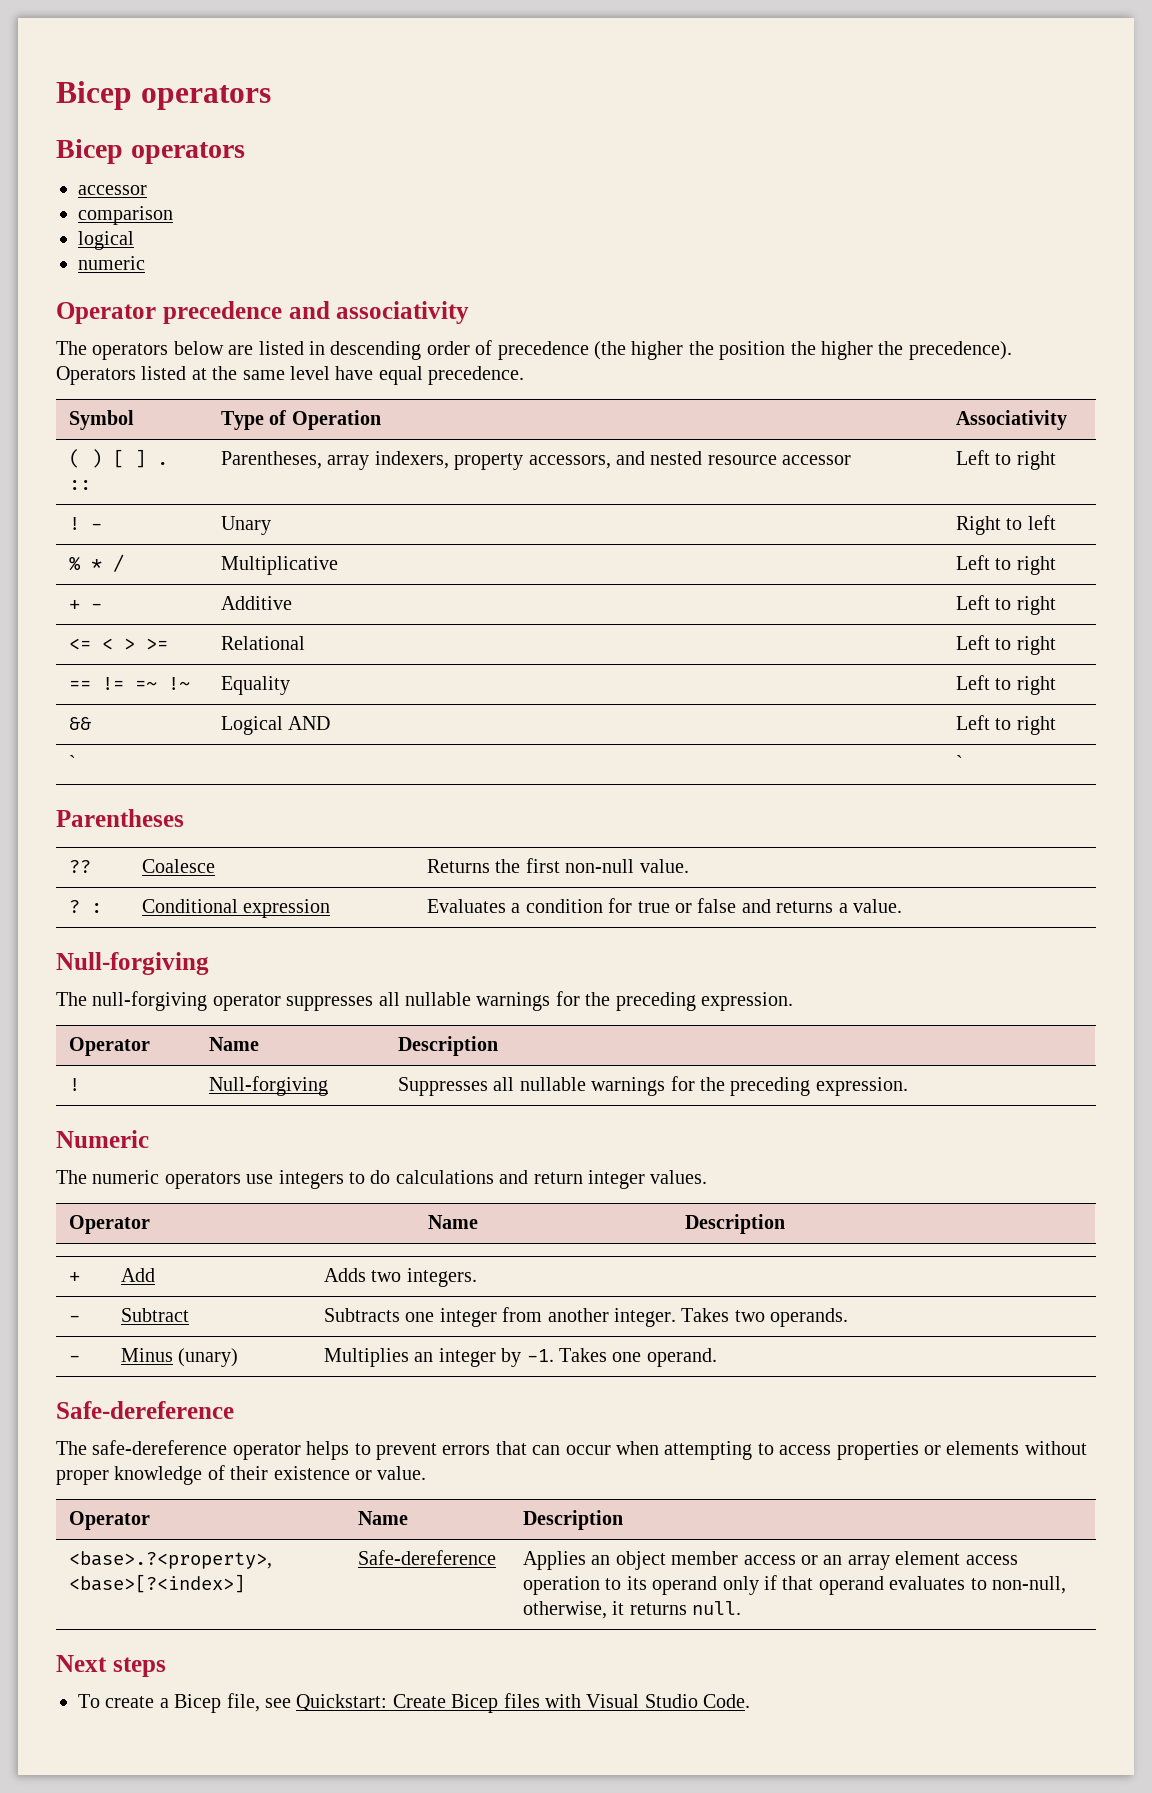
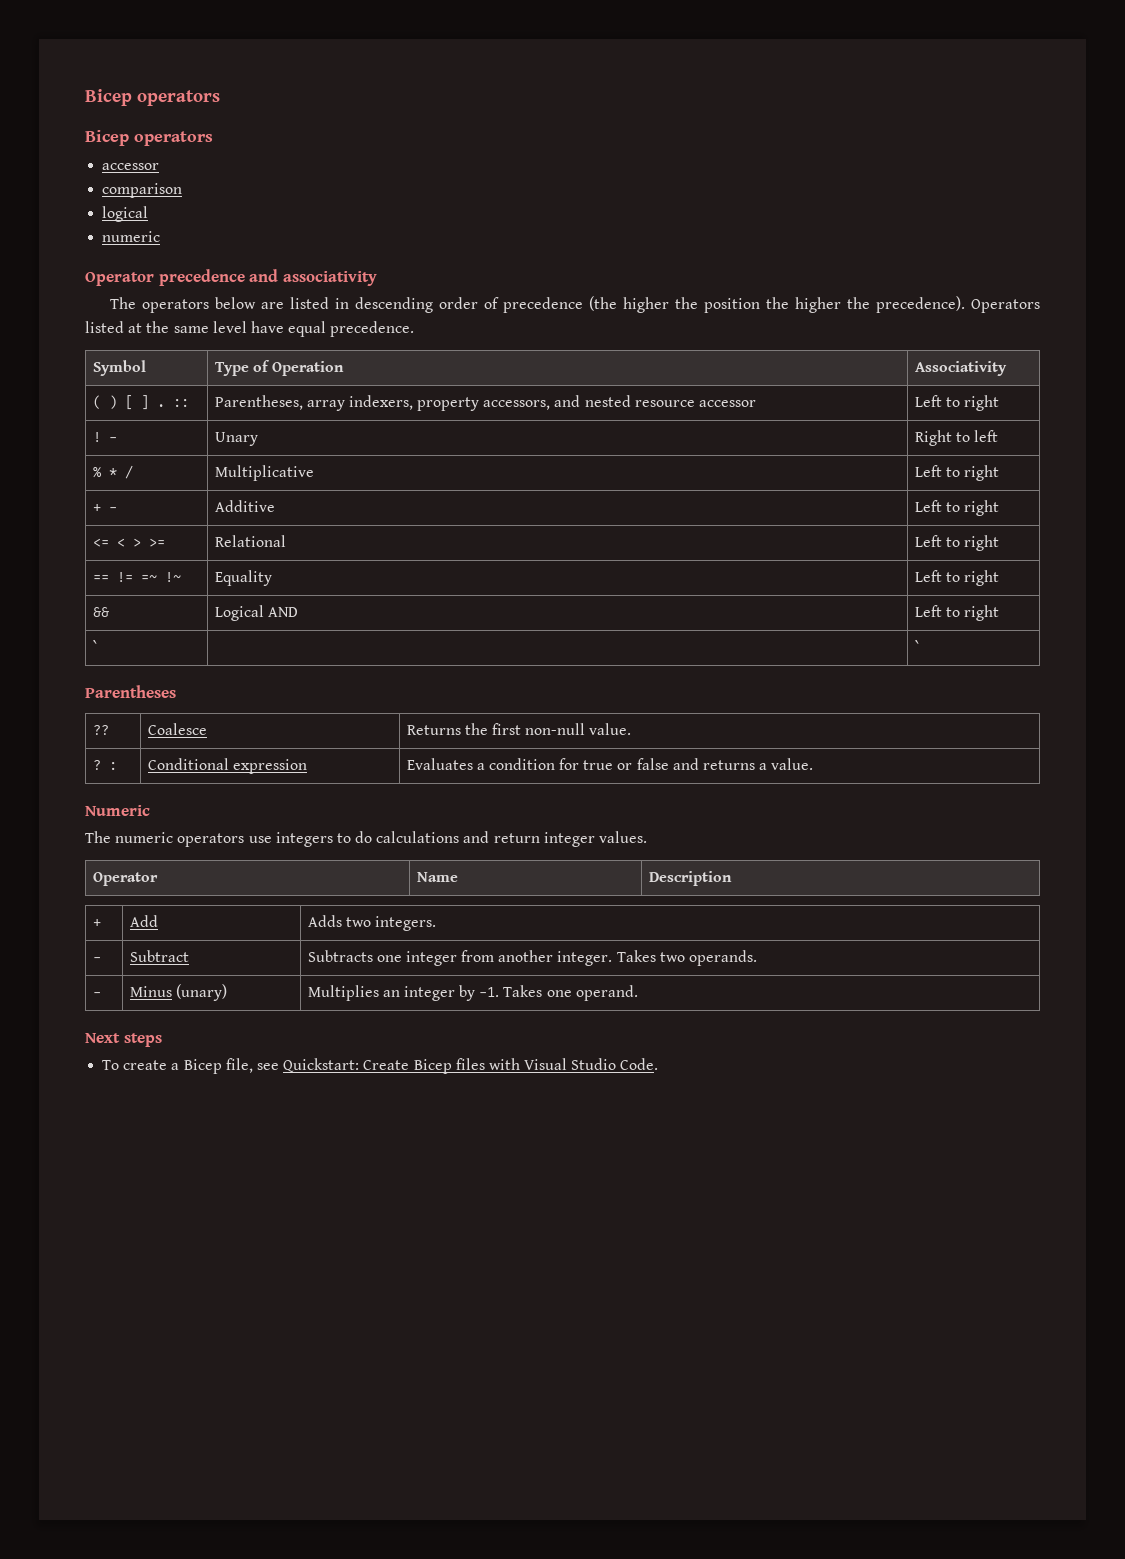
  ? : | Conditional expression | Evaluates a condition for true or false and returns a value.
- Null-forgiving
- The null-forgiving operator suppresses all nullable warnings for the preceding expression.
- Operator | Name | Description
- ! | Null-forgiving | Suppresses all nullable warnings for the preceding expression.
  - | Minus (unary) | Multiplies an integer by -1. Takes one operand.
- Safe-dereference
- The safe-dereference operator helps to prevent errors that can occur when attempting to access properties or elements without proper knowledge of their existence or value.
- Operator | Name | Description
- <base>.?<property>, <base>[?<index>] | Safe-dereference | Applies an object member access or an array element access operation to its operand only if that operand evaluates to non-null, otherwise, it returns null.

